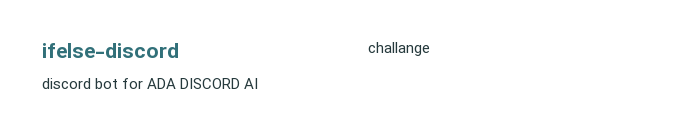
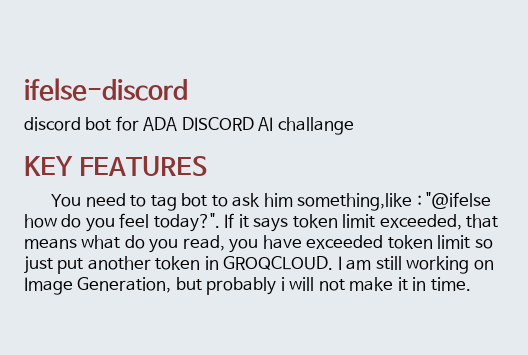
+ KEY FEATURES
+ You need to tag bot to ask him something,like : "@ifelse how do you feel today?". If it says token limit exceeded, that means what do you read, you have exceeded token limit so just put another token in GROQCLOUD. I am still working on Image Generation, but probably i will not make it in time.

